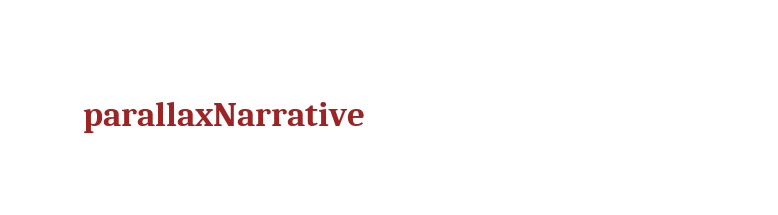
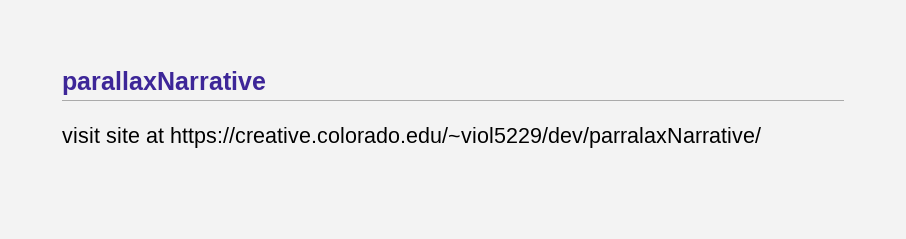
+ visit site at https://creative.colorado.edu/~viol5229/dev/parralaxNarrative/

